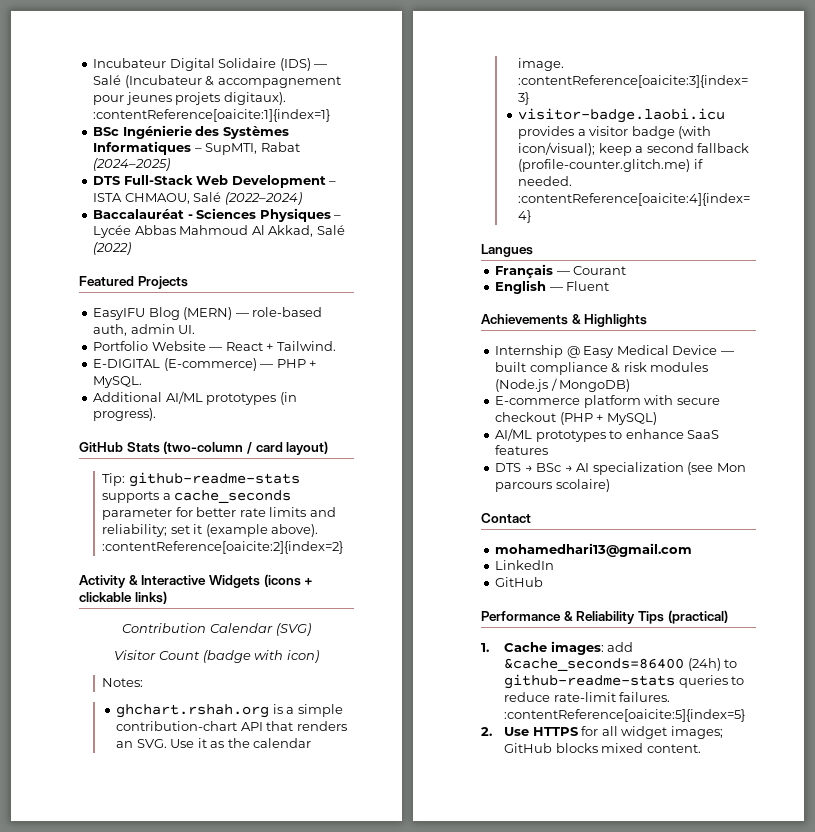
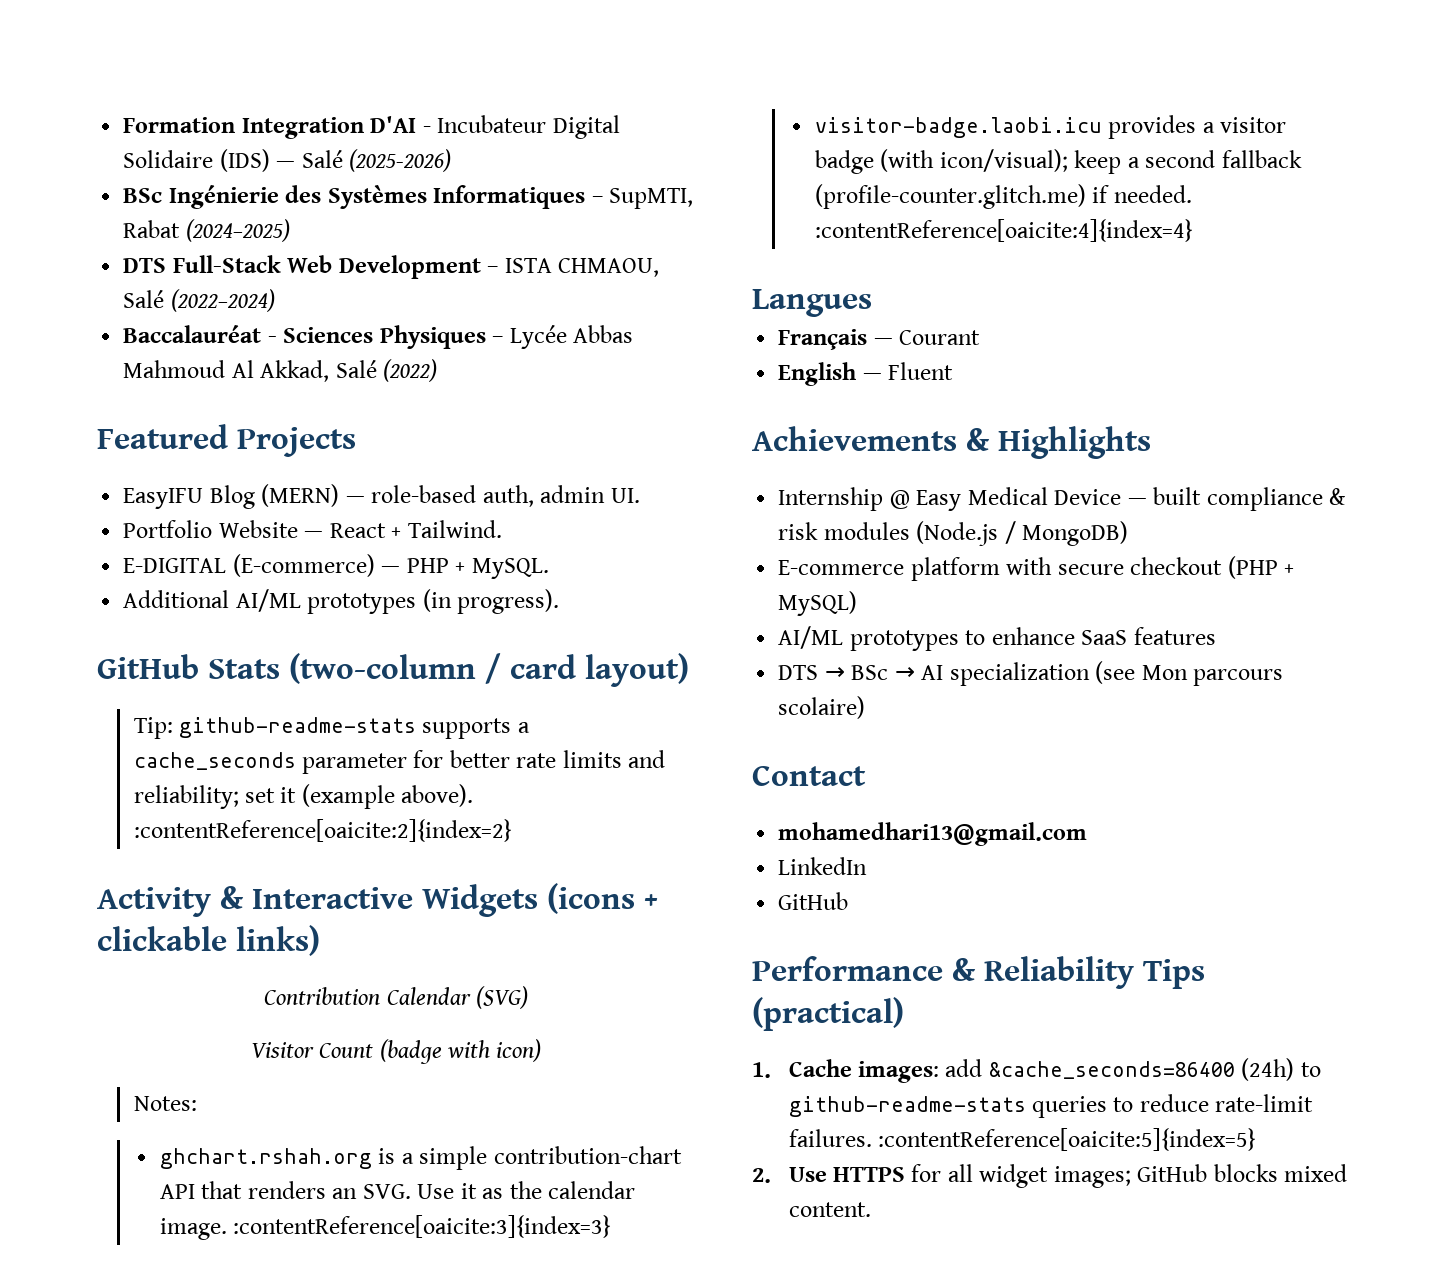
- Incubateur Digital Solidaire (IDS) — Salé (Incubateur & accompagnement pour jeunes projets digitaux). :contentReference[oaicite:1]{index=1}
+ Formation Integration D'AI - Incubateur Digital Solidaire (IDS) — Salé (2025-2026)

